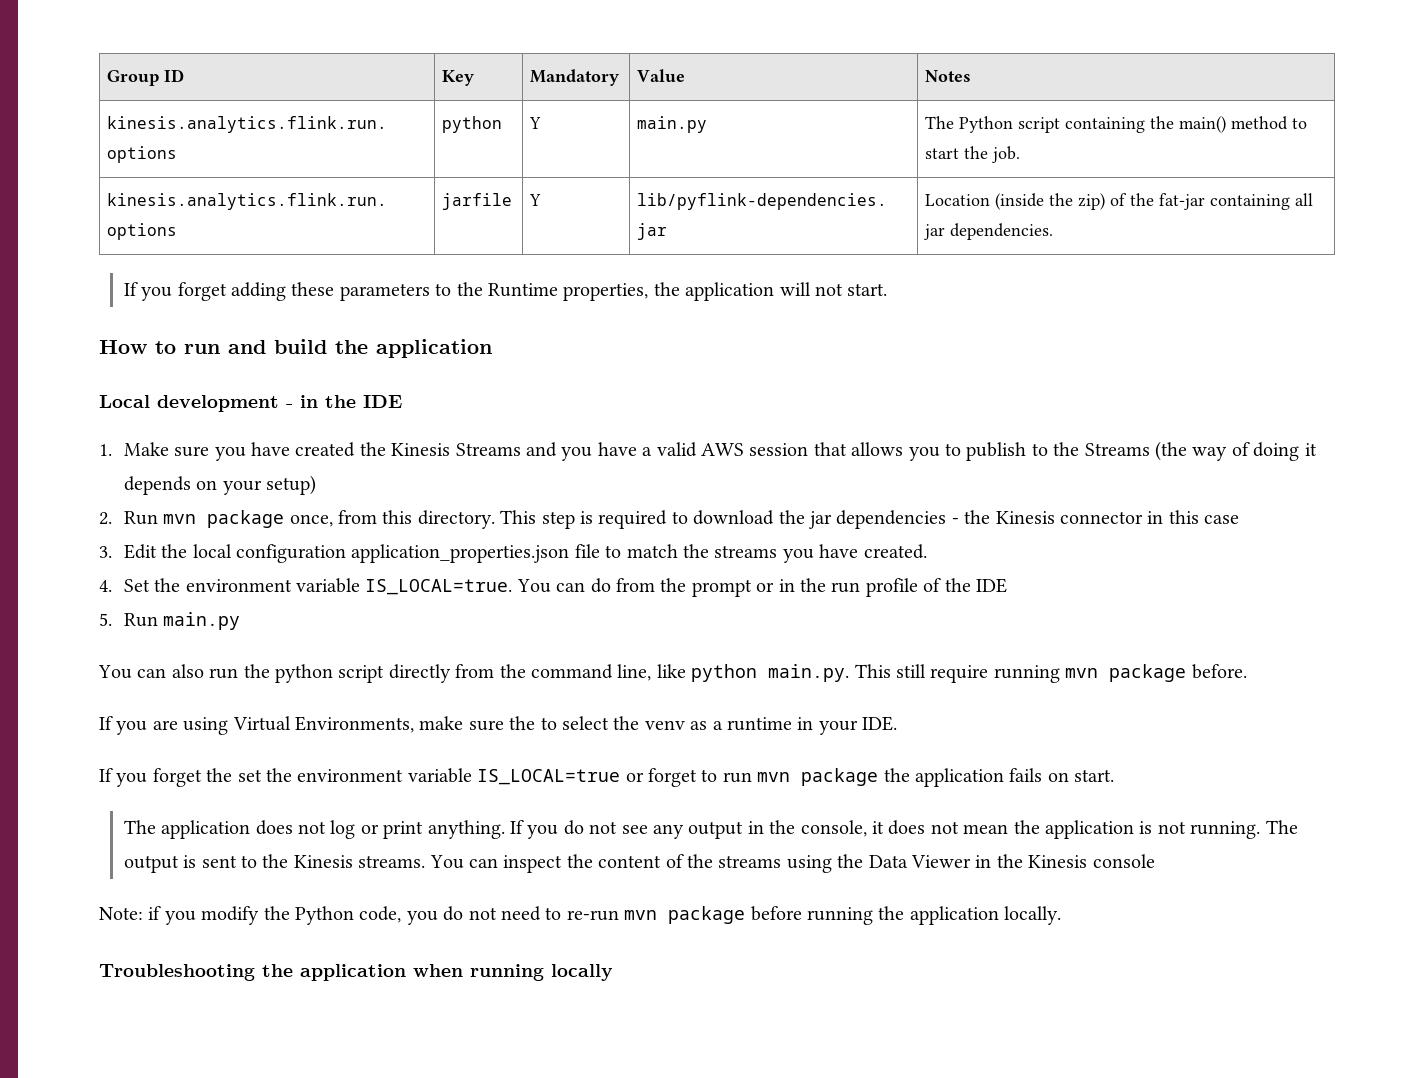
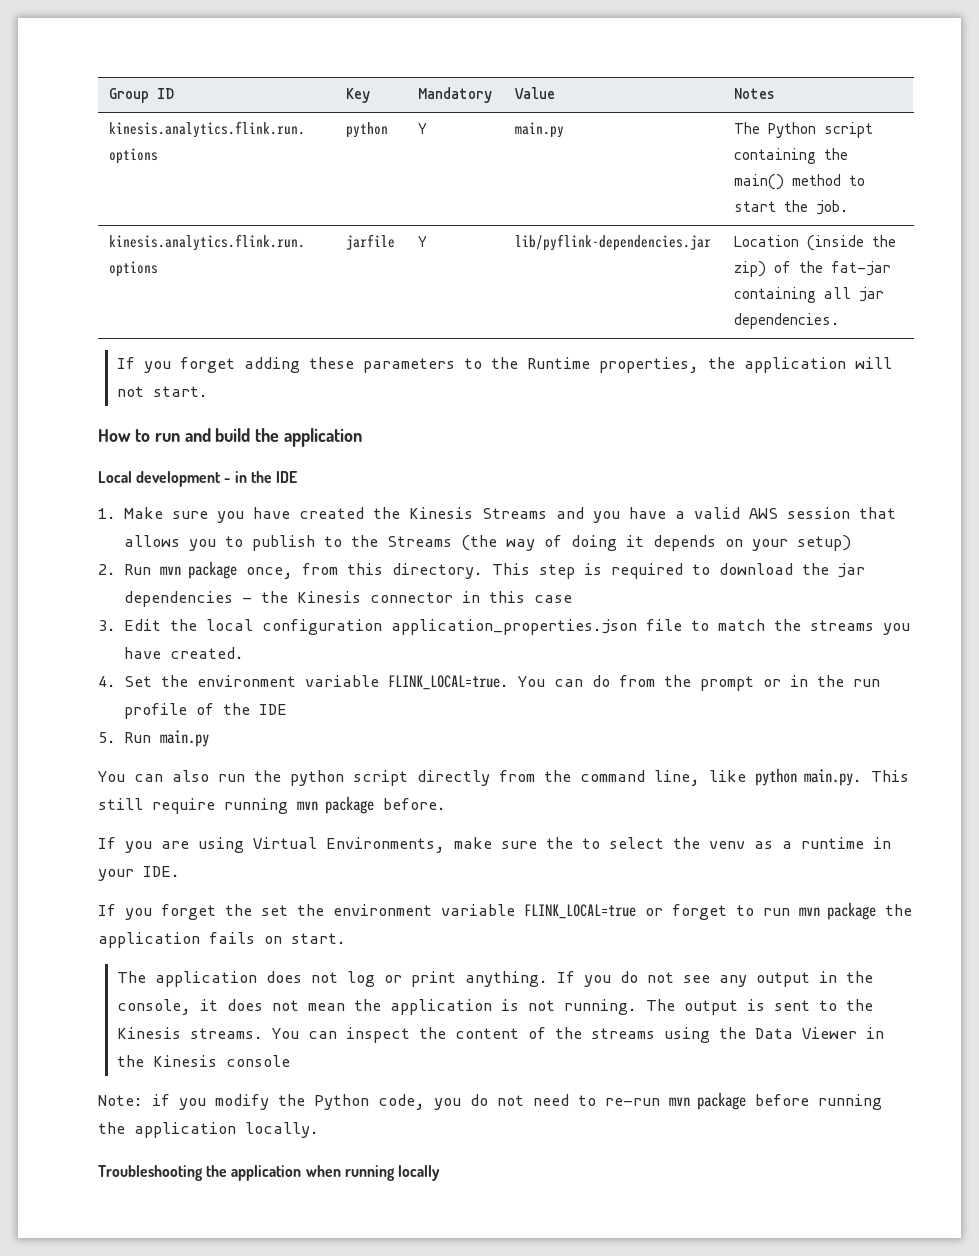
- 4. Set the environment variable IS_LOCAL=true.
+ 4. Set the environment variable FLINK_LOCAL=true.
- If you forget the set the environment variable IS_LOCAL=true or forget to run mvn package the application fails on start.
+ If you forget the set the environment variable FLINK_LOCAL=true or forget to run mvn package the application fails on start.

